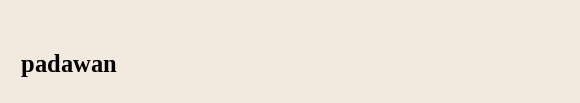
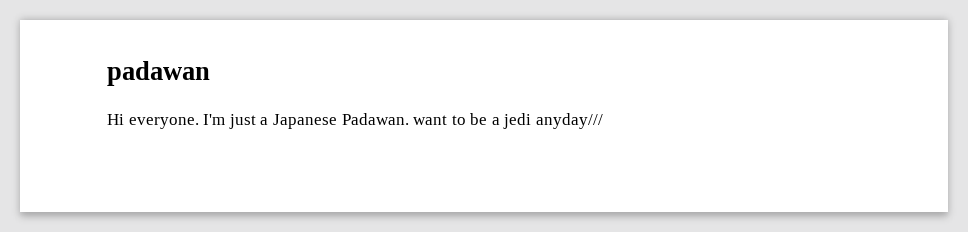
+ Hi everyone. I'm just a Japanese Padawan. want to be a jedi anyday///

